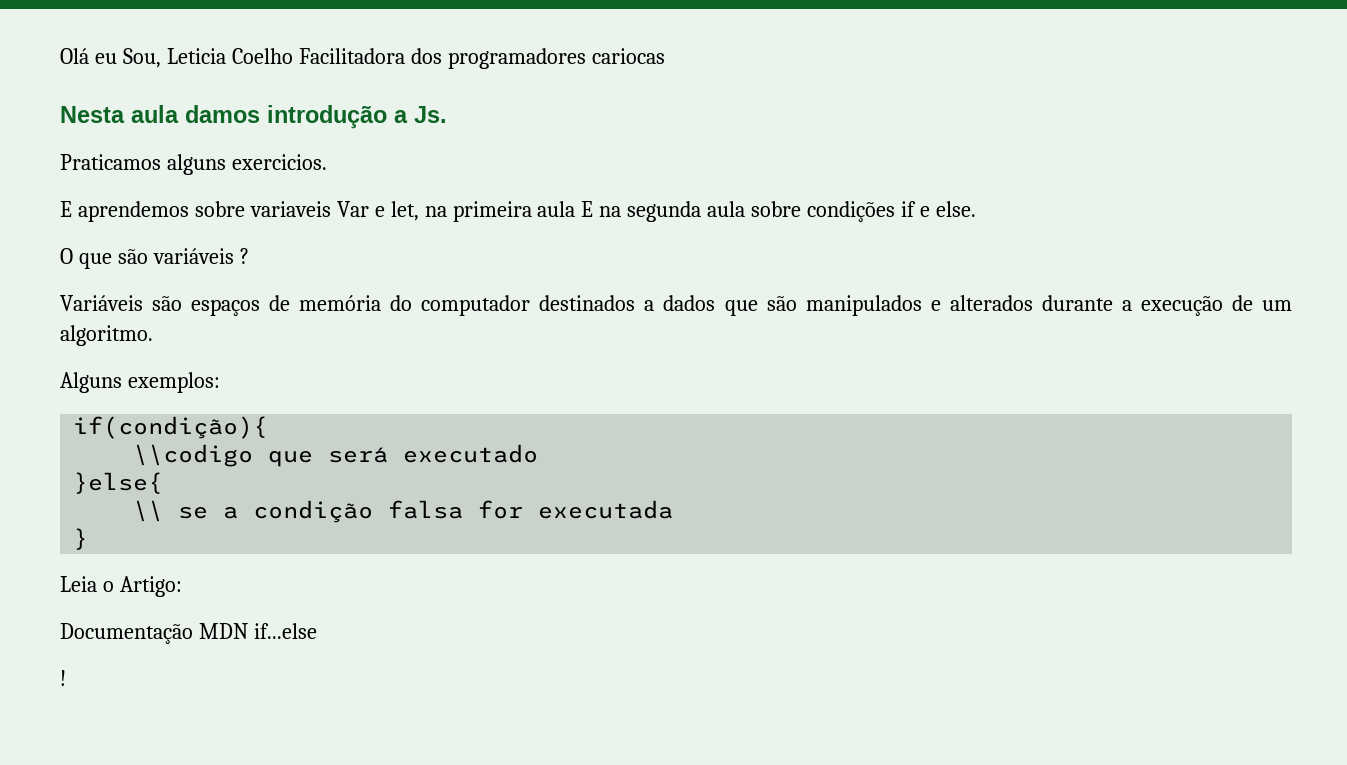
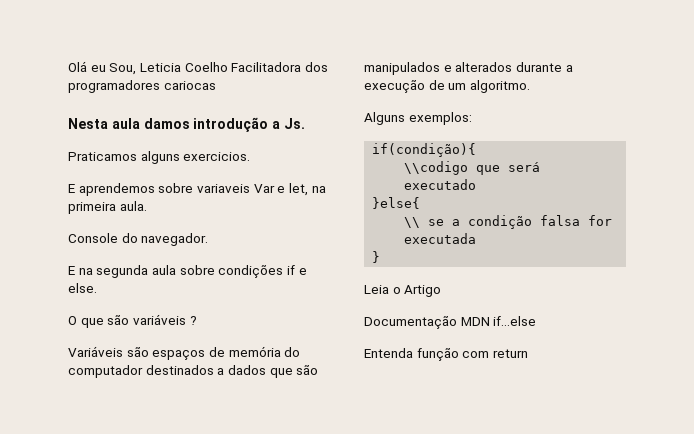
- E aprendemos sobre variaveis Var e let, na primeira aula E na segunda aula sobre condições if e else.
+ E aprendemos sobre variaveis Var e let, na primeira aula.
+ Console do navegador.
+ E na segunda aula sobre condições if e else.
- Leia o Artigo:
+ Leia o Artigo
- !
+ Entenda função com return

